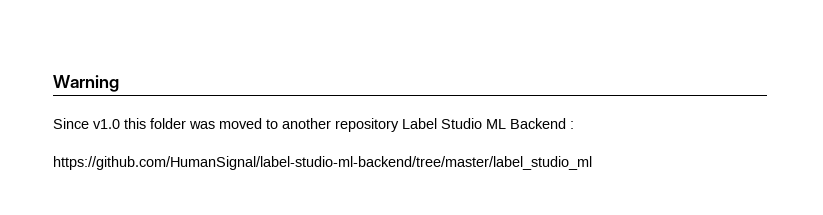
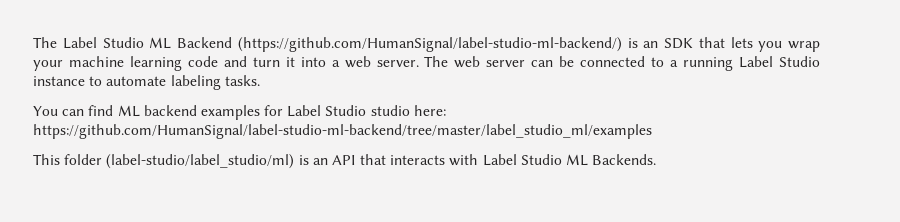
- Warning
- Since v1.0 this folder was moved to another repository Label Studio ML Backend :
- https://github.com/HumanSignal/label-studio-ml-backend/tree/master/label_studio_ml
+ The Label Studio ML Backend (https://github.com/HumanSignal/label-studio-ml-backend/) is an SDK that lets you wrap your machine learning code and turn it into a web server. The web server can be connected to a running Label Studio instance to automate labeling tasks.
+ You can find ML backend examples for Label Studio studio here: https://github.com/HumanSignal/label-studio-ml-backend/tree/master/label_studio_ml/examples
+ This folder (label-studio/label_studio/ml) is an API that interacts with Label Studio ML Backends.

